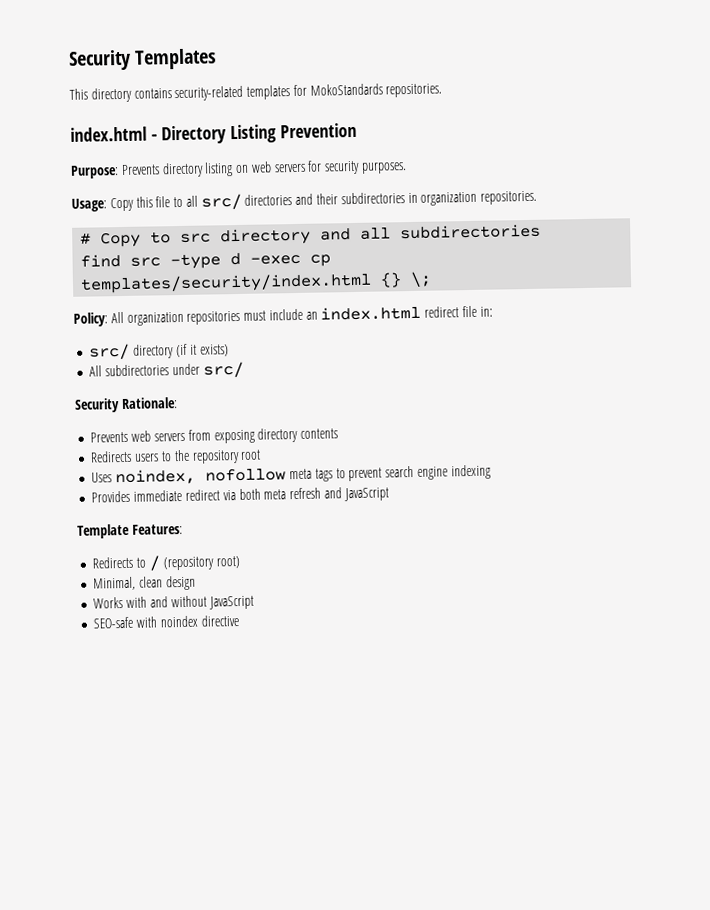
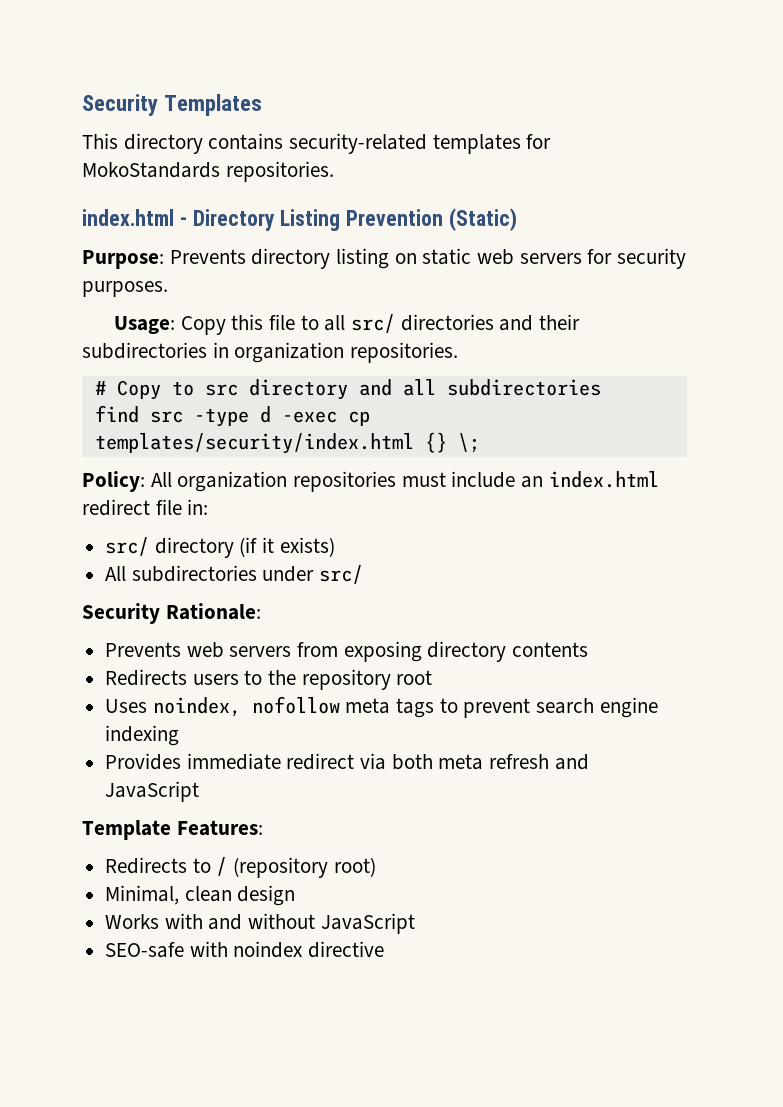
- index.html - Directory Listing Prevention
+ index.html - Directory Listing Prevention (Static)
- Purpose: Prevents directory listing on web servers for security purposes.
+ Purpose: Prevents directory listing on static web servers for security purposes.

